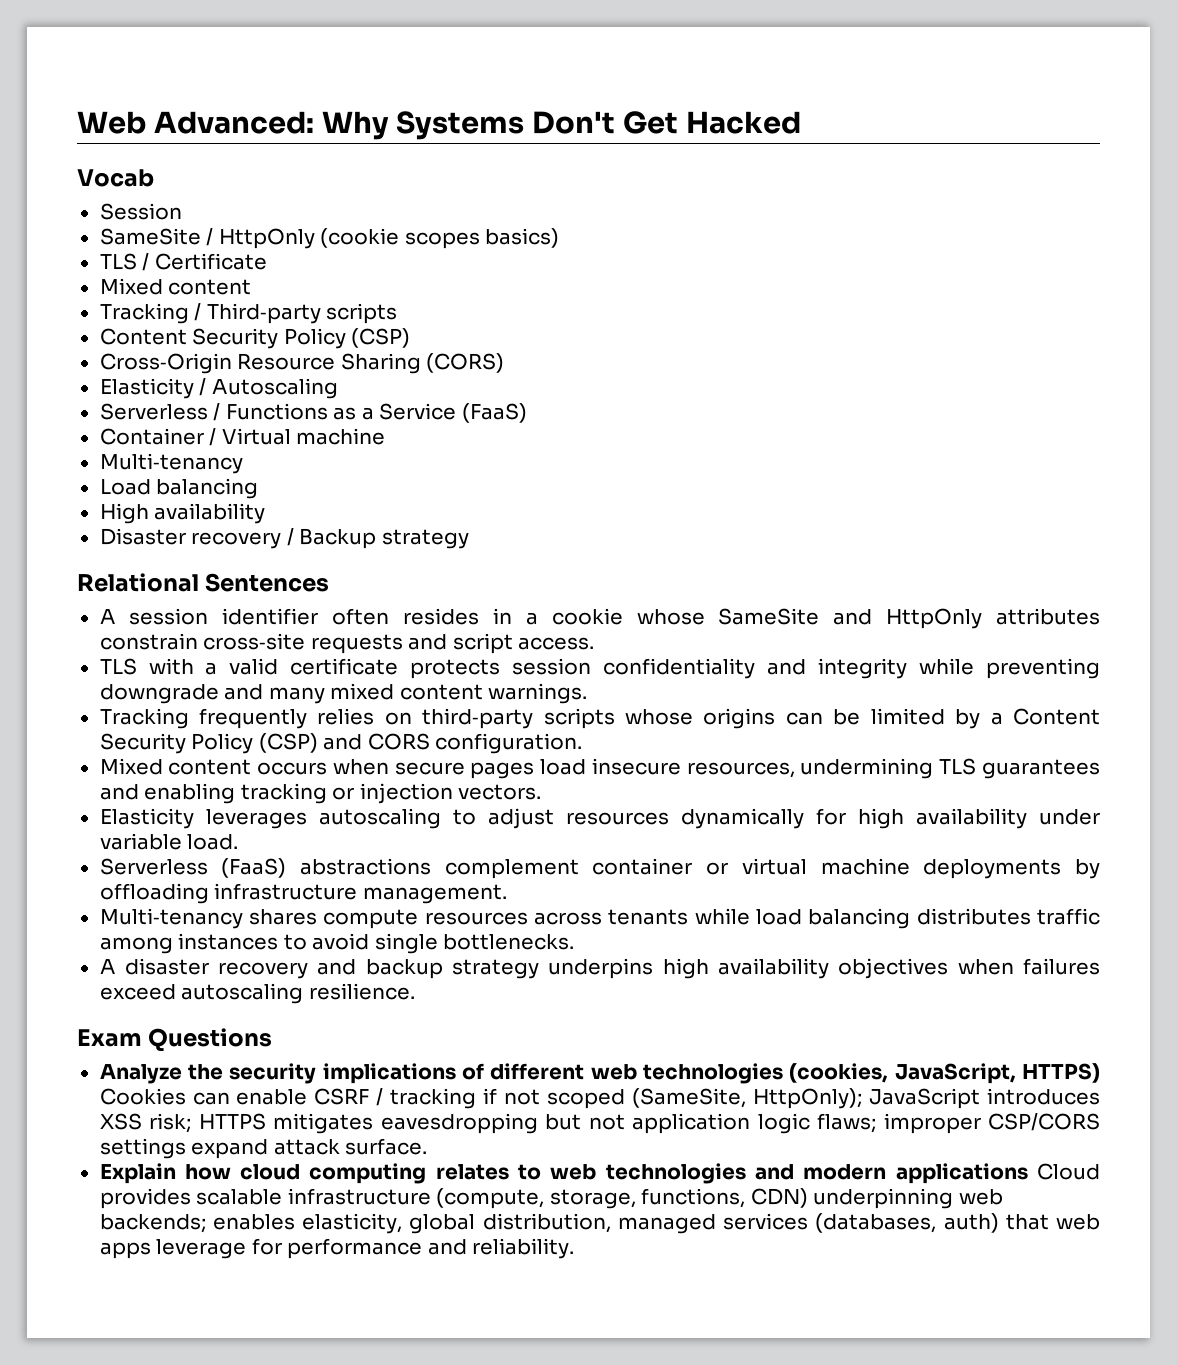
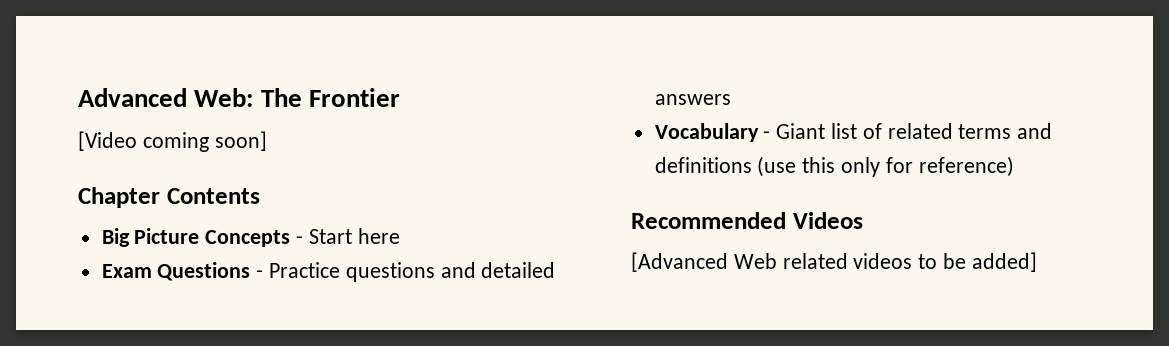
- Web Advanced: Why Systems Don't Get Hacked
- Vocab
- Session
- SameSite / HttpOnly (cookie scopes basics)
- TLS / Certificate
- Mixed content
- Tracking / Third‑party scripts
- Content Security Policy (CSP)
- Cross‑Origin Resource Sharing (CORS)
- Elasticity / Autoscaling
- Serverless / Functions as a Service (FaaS)
- Container / Virtual machine
- Multi‑tenancy
- Load balancing
- High availability
- Disaster recovery / Backup strategy
- Relational Sentences
- A session identifier often resides in a cookie whose SameSite and HttpOnly attributes constrain cross‑site requests and script access.
- TLS with a valid certificate protects session confidentiality and integrity while preventing downgrade and many mixed content warnings.
- Tracking frequently relies on third‑party scripts whose origins can be limited by a Content Security Policy (CSP) and CORS configuration.
- Mixed content occurs when secure pages load insecure resources, undermining TLS guarantees and enabling tracking or injection vectors.
- Elasticity leverages autoscaling to adjust resources dynamically for high availability under variable load.
- Serverless (FaaS) abstractions complement container or virtual machine deployments by offloading infrastructure management.
- Multi‑tenancy shares compute resources across tenants while load balancing distributes traffic among instances to avoid single bottlenecks.
- A disaster recovery and backup strategy underpins high availability objectives when failures exceed autoscaling resilience.
- Exam Questions
- Analyze the security implications of different web technologies (cookies, JavaScript, HTTPS) Cookies can enable CSRF / tracking if not scoped (SameSite, HttpOnly); JavaScript introduces XSS risk; HTTPS mitigates eavesdropping but not application logic flaws; improper CSP/CORS settings expand attack surface.
- Explain how cloud computing relates to web technologies and modern applications Cloud provides scalable infrastructure (compute, storage, functions, CDN) underpinning web backends; enables elasticity, global distribution, managed services (databases, auth) that web apps leverage for performance and reliability.
+ Advanced Web: The Frontier
+ [Video coming soon]
+ Chapter Contents
+ Big Picture Concepts - Start here
+ Exam Questions - Practice questions and detailed answers
+ Vocabulary - Giant list of related terms and definitions (use this only for reference)
+ Recommended Videos
+ [Advanced Web related videos to be added]

